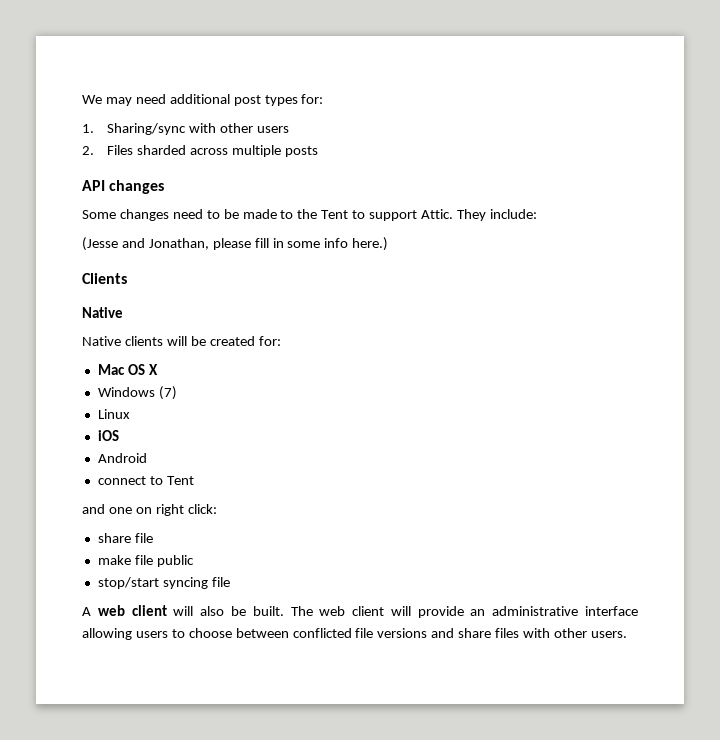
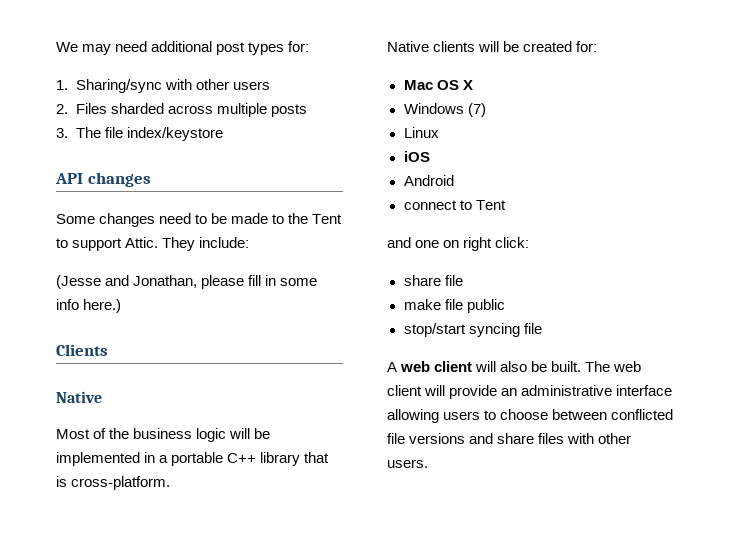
+ 3. The file index/keystore
+ Most of the business logic will be implemented in a portable C++ library that is cross-platform.

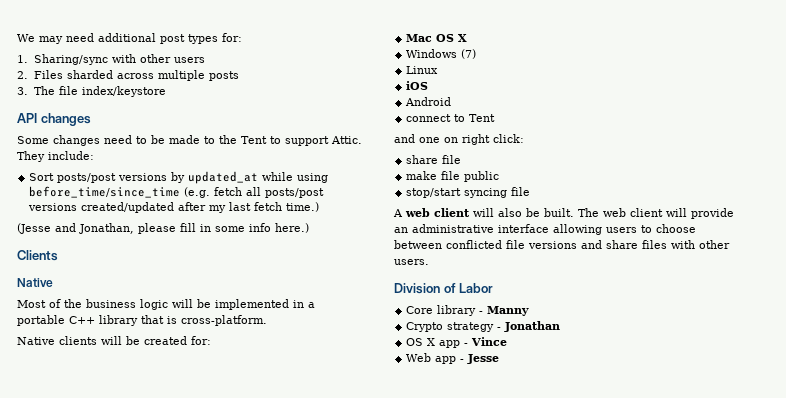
+ Sort posts/post versions by updated_at while using before_time/since_time (e.g. fetch all posts/post versions created/updated after my last fetch time.)
+ Division of Labor
+ Core library - Manny
+ Crypto strategy - Jonathan
+ OS X app - Vince
+ Web app - Jesse

